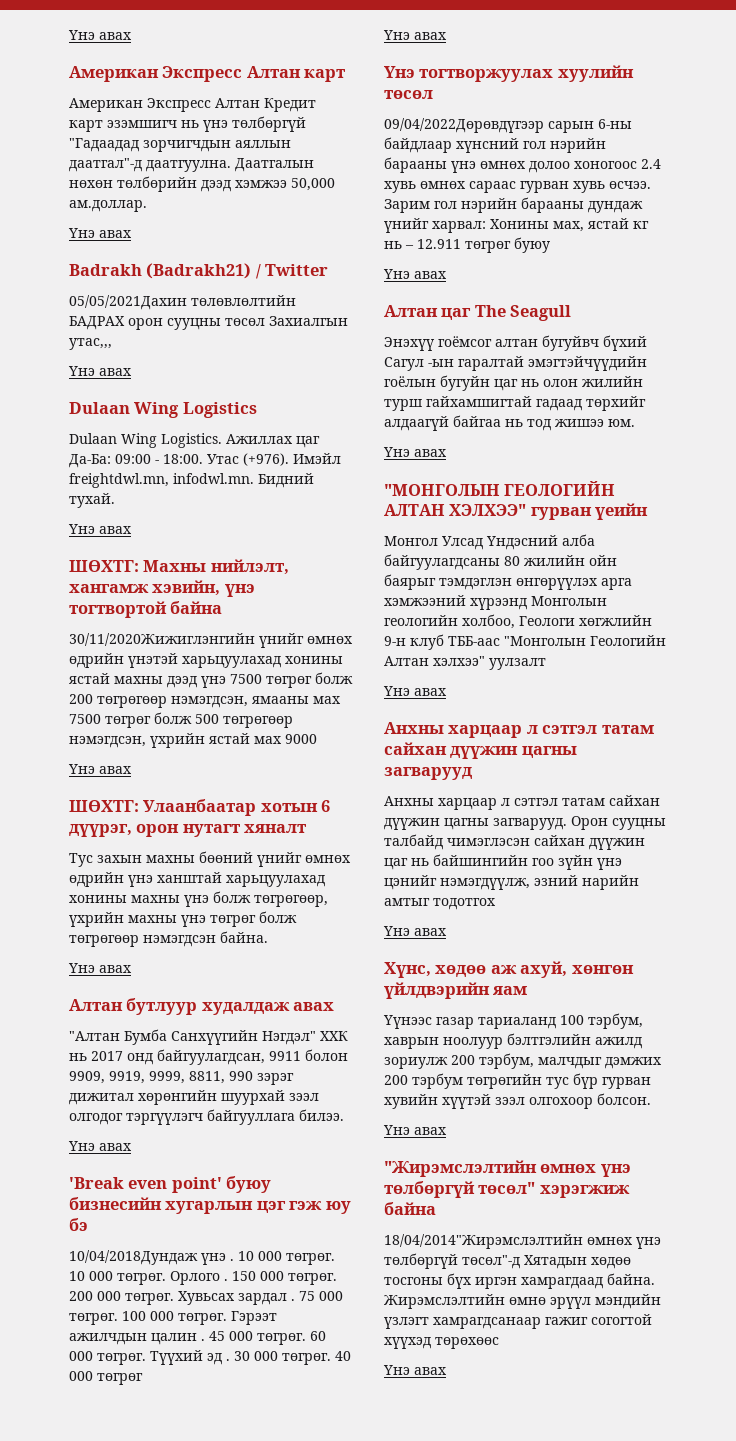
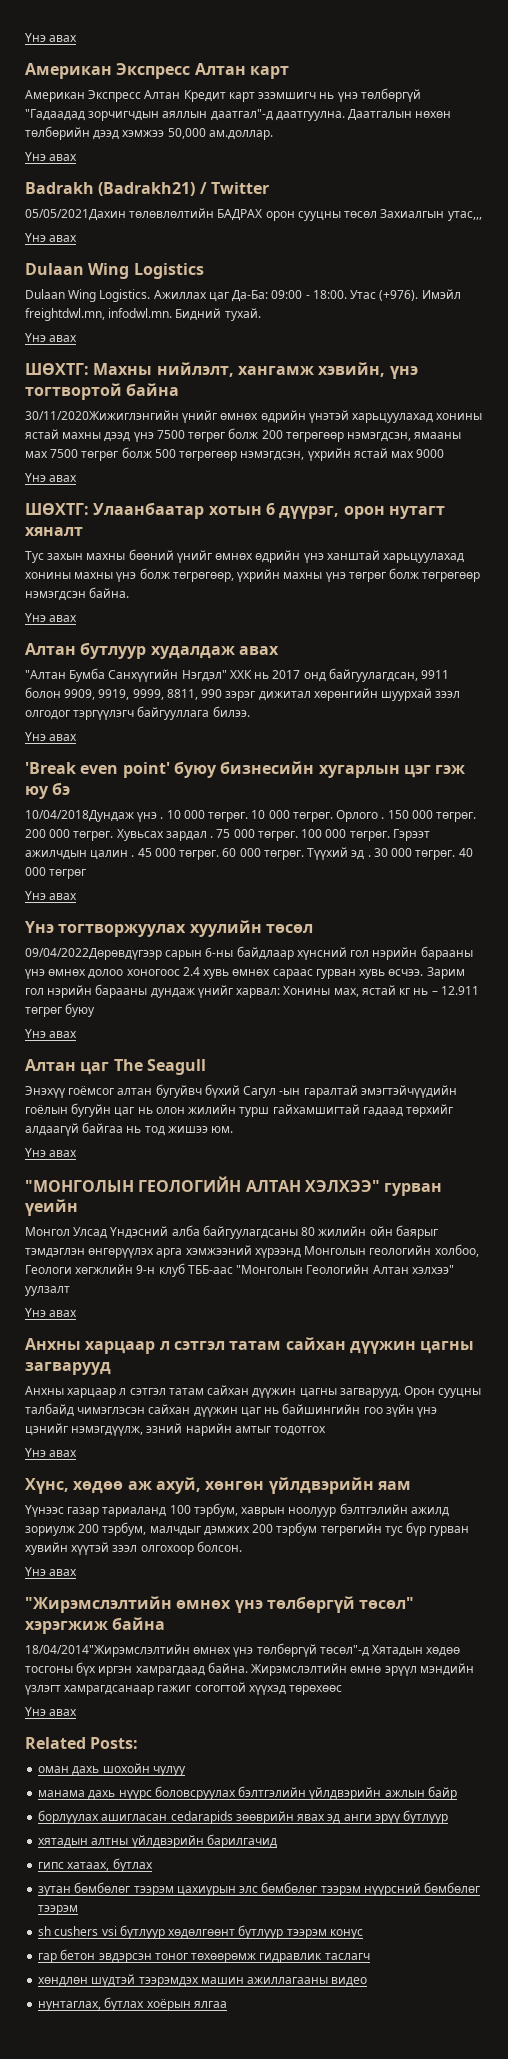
+ Related Posts:
+ оман дахь шохойн чулуу
+ манама дахь нүүрс боловсруулах бэлтгэлийн үйлдвэрийн ажлын байр
+ борлуулах ашигласан cedarapids зөөврийн явах эд анги эрүү бутлуур
+ хятадын алтны үйлдвэрийн барилгачид
+ гипс хатаах, бутлах
+ зутан бөмбөлөг тээрэм цахиурын элс бөмбөлөг тээрэм нүүрсний бөмбөлөг тээрэм
+ sh cushers vsi бутлуур хөдөлгөөнт бутлуур тээрэм конус
+ гар бетон эвдэрсэн тоног төхөөрөмж гидравлик таслагч
+ хөндлөн шүдтэй тээрэмдэх машин ажиллагааны видео
+ нунтаглах, бутлах хоёрын ялгаа

